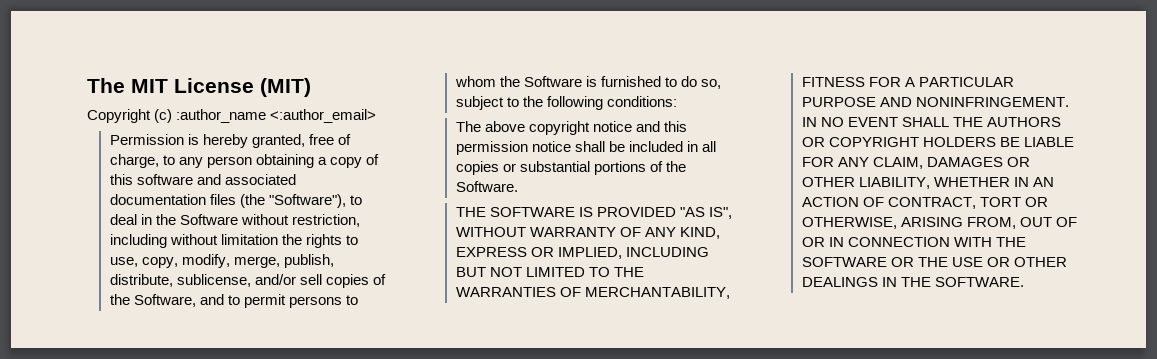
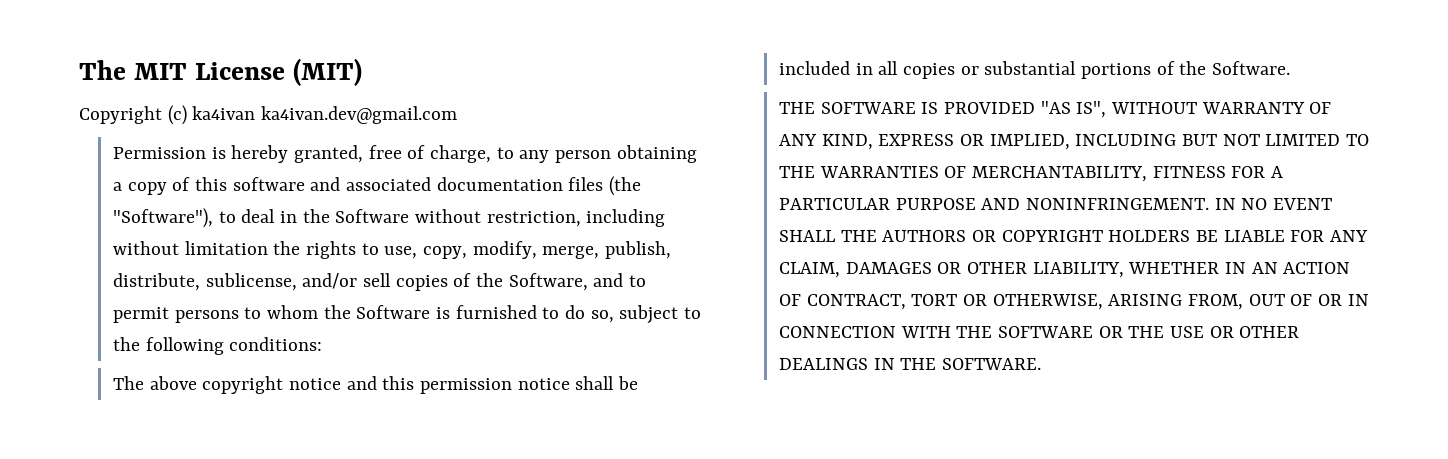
- Copyright (c) :author_name <:author_email>
+ Copyright (c) ka4ivan ka4ivan.dev@gmail.com

